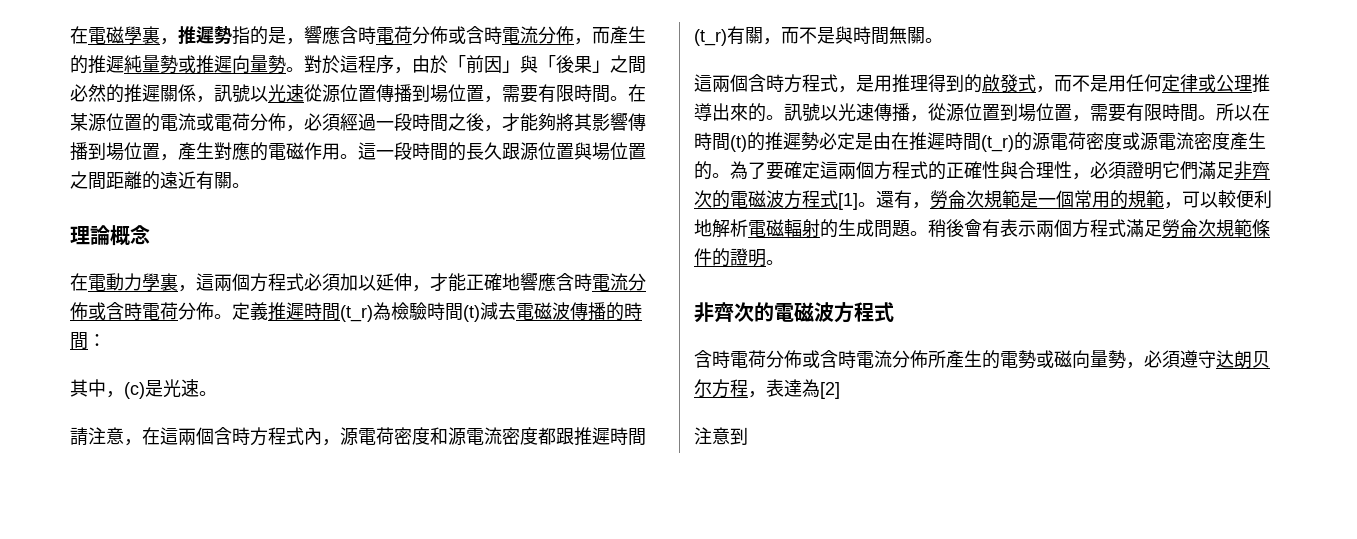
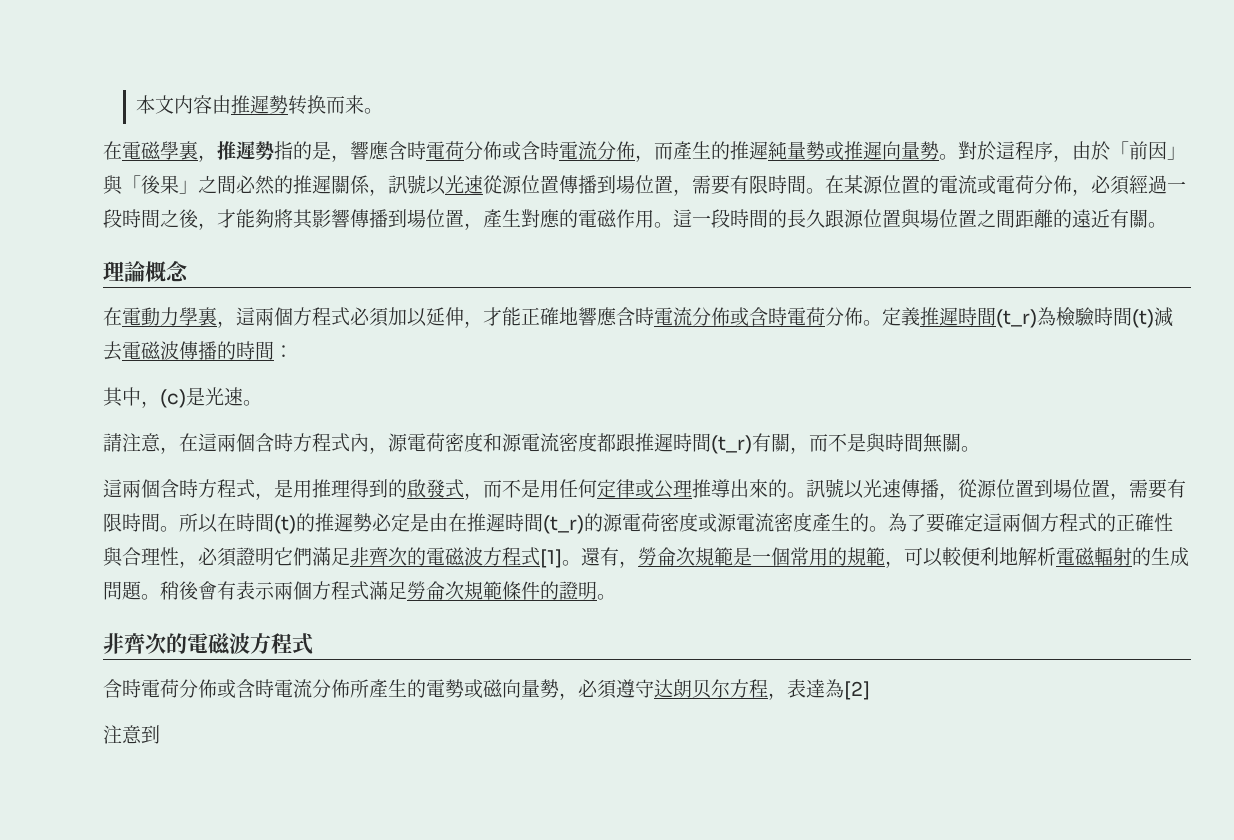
+ 本文内容由推遲勢转换而来。

